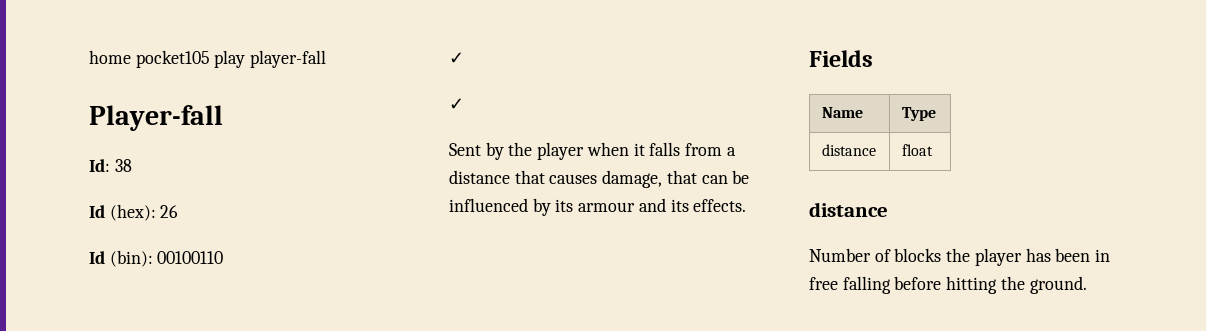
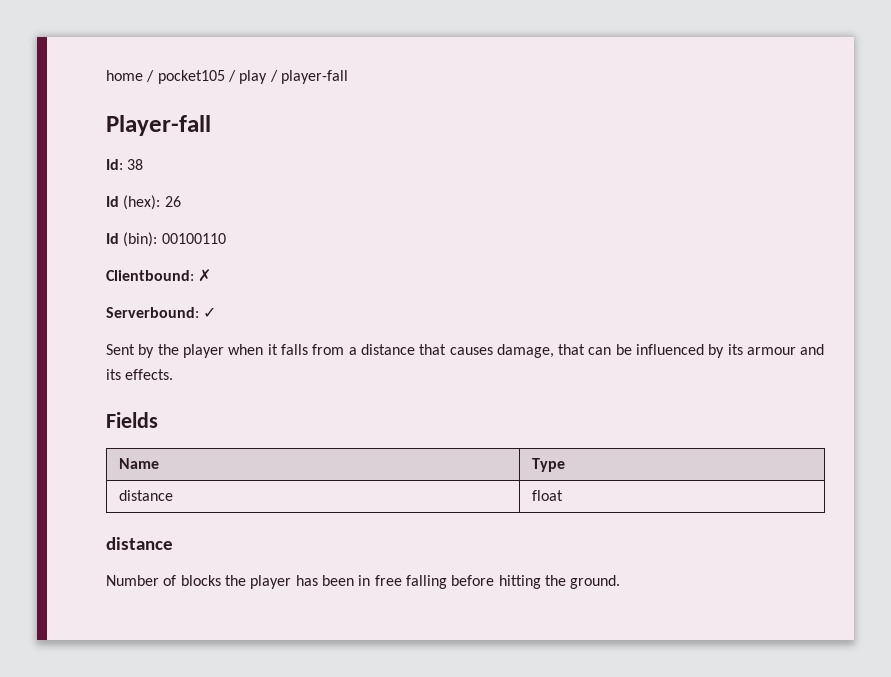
- home pocket105 play player-fall
+ home / pocket105 / play / player-fall
  Id (bin): 00100110
- ✓
- ✓
+ Clientbound: ✗
+ Serverbound: ✓

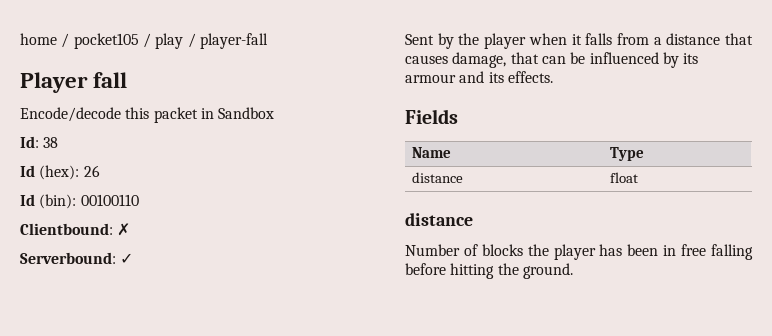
- Player-fall
+ Player fall
+ Encode/decode this packet in Sandbox

